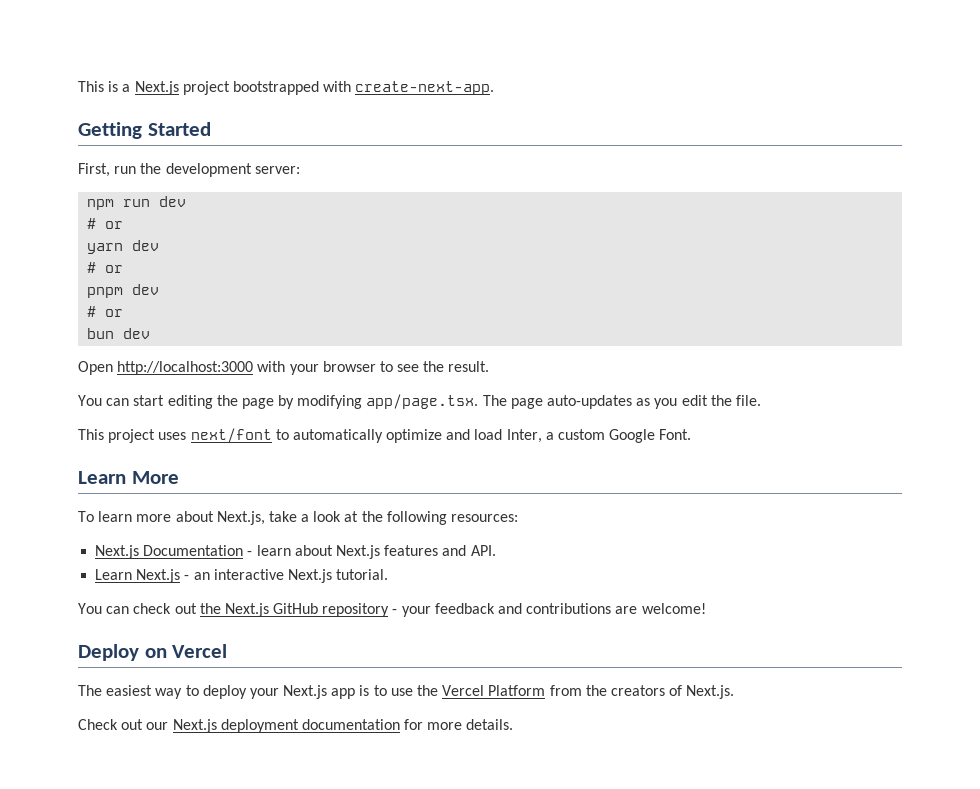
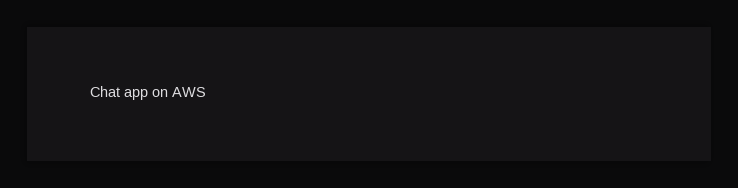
- This is a Next.js project bootstrapped with create-next-app.
- Getting Started
- First, run the development server:
- npm run dev
- # or
- yarn dev
- # or
- pnpm dev
- # or
- bun dev
- Open http://localhost:3000 with your browser to see the result.
- You can start editing the page by modifying app/page.tsx. The page auto-updates as you edit the file.
- This project uses next/font to automatically optimize and load Inter, a custom Google Font.
- Learn More
- To learn more about Next.js, take a look at the following resources:
- Next.js Documentation - learn about Next.js features and API.
- Learn Next.js - an interactive Next.js tutorial.
- You can check out the Next.js GitHub repository - your feedback and contributions are welcome!
- Deploy on Vercel
- The easiest way to deploy your Next.js app is to use the Vercel Platform from the creators of Next.js.
- Check out our Next.js deployment documentation for more details.
+ Chat app on AWS

